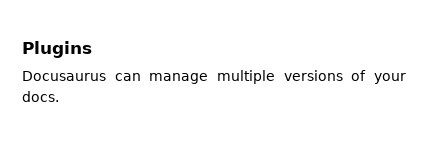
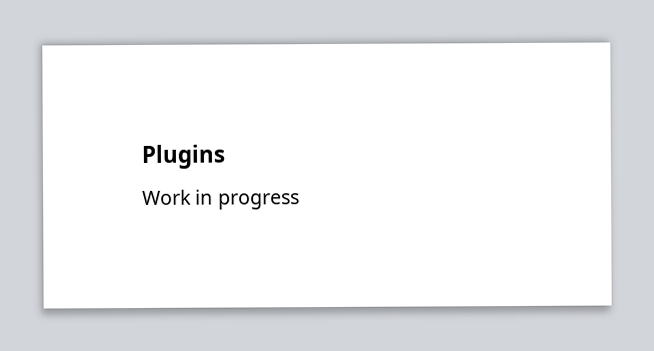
- Docusaurus can manage multiple versions of your docs.
+ Work in progress

